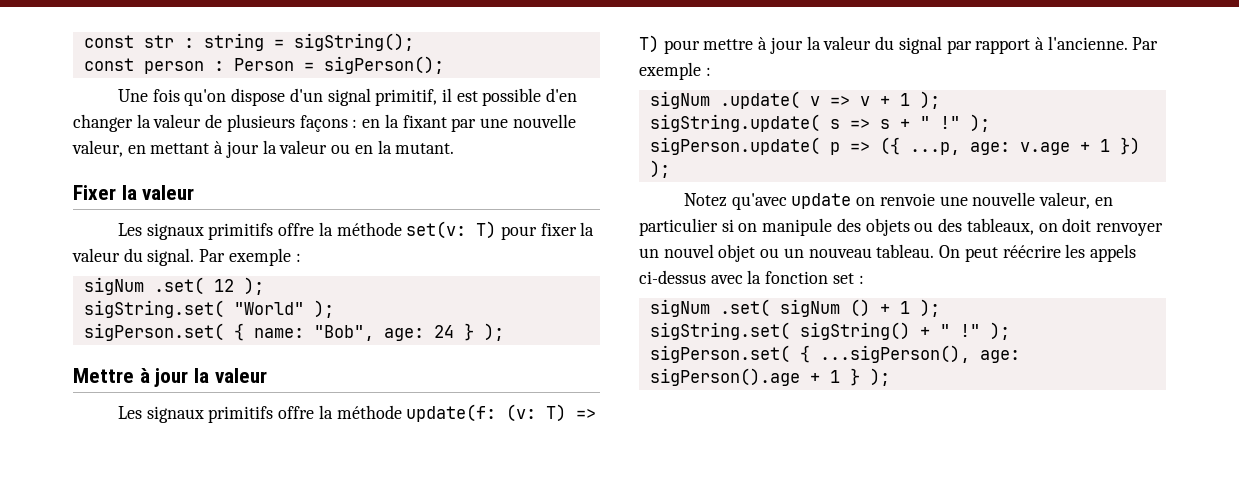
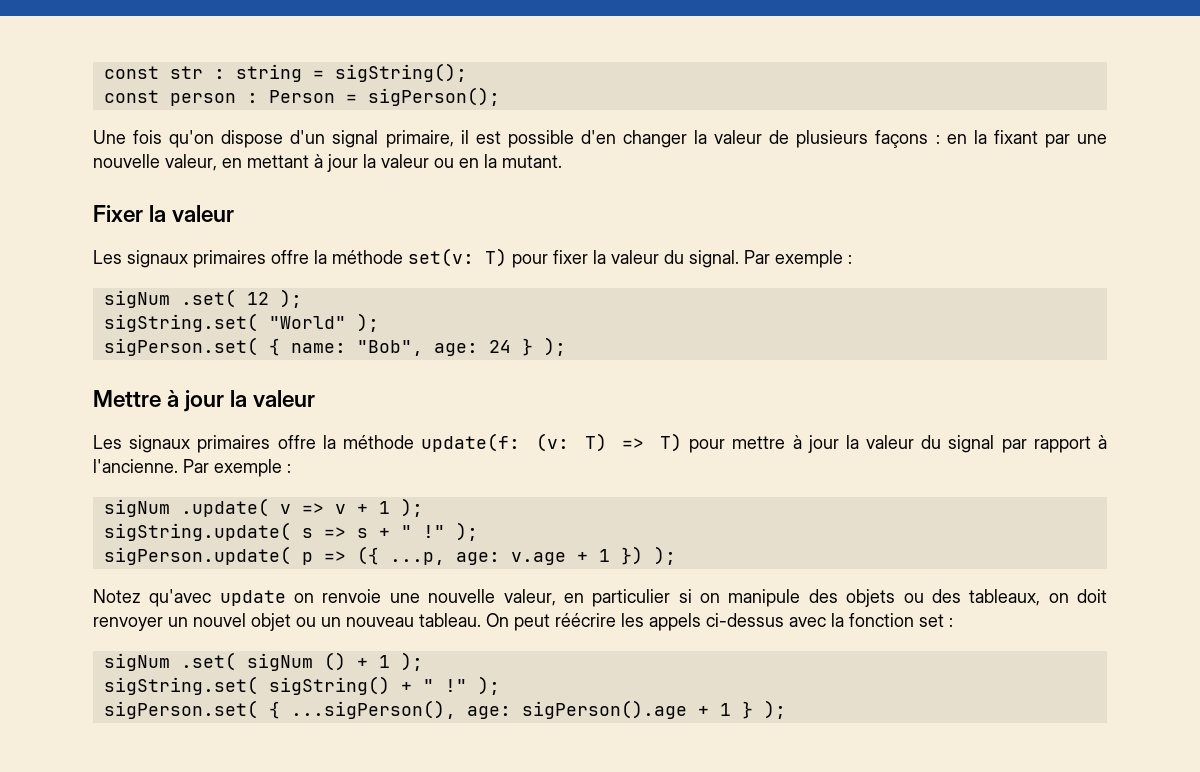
- Une fois qu'on dispose d'un signal primitif, il est possible d'en changer la valeur de plusieurs façons : en la fixant par une nouvelle valeur, en mettant à jour la valeur ou en la mutant.
+ Une fois qu'on dispose d'un signal primaire, il est possible d'en changer la valeur de plusieurs façons : en la fixant par une nouvelle valeur, en mettant à jour la valeur ou en la mutant.
- Les signaux primitifs offre la méthode set(v: T) pour fixer la valeur du signal.
+ Les signaux primaires offre la méthode set(v: T) pour fixer la valeur du signal.
- Les signaux primitifs offre la méthode update(f: (v: T) => T) pour mettre à jour la valeur du signal par rapport à l'ancienne.
+ Les signaux primaires offre la méthode update(f: (v: T) => T) pour mettre à jour la valeur du signal par rapport à l'ancienne.

